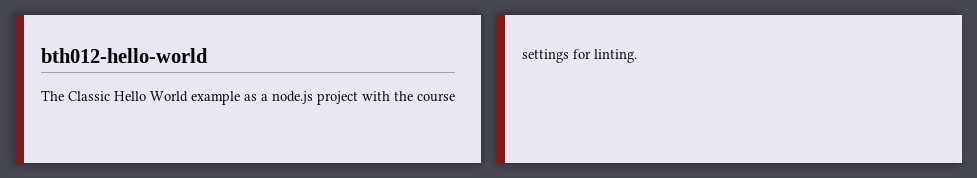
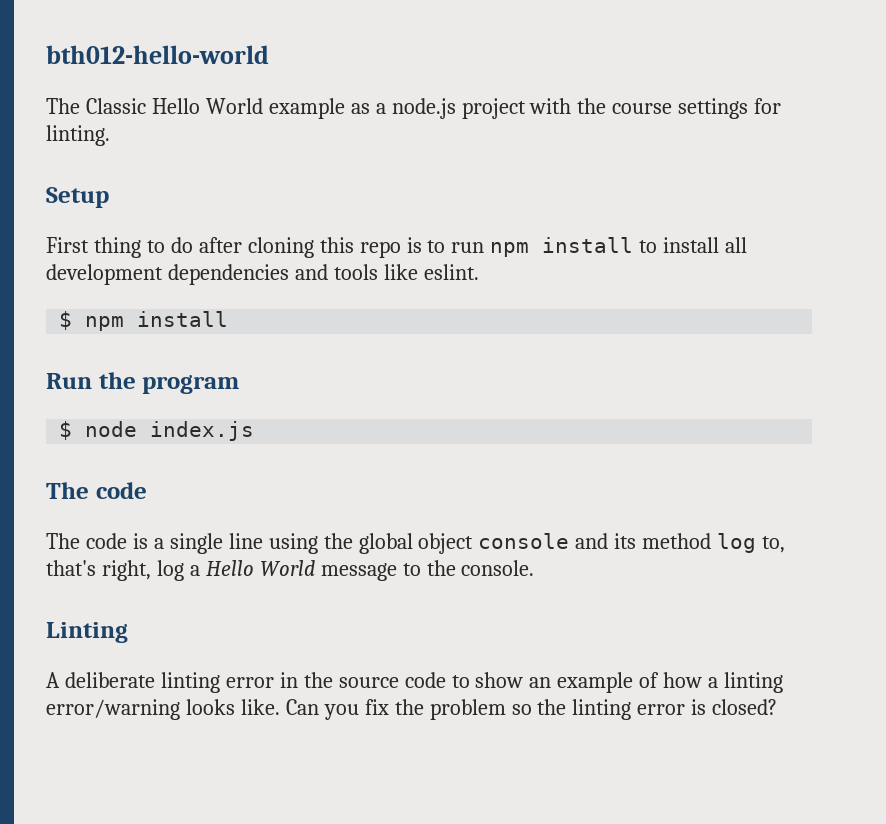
+ Setup
+ First thing to do after cloning this repo is to run npm install to install all development dependencies and tools like eslint.
+ $ npm install
+ Run the program
+ $ node index.js
+ The code
+ The code is a single line using the global object console and its method log to, that's right, log a Hello World message to the console.
+ Linting
+ A deliberate linting error in the source code to show an example of how a linting error/warning looks like. Can you fix the problem so the linting error is closed?

